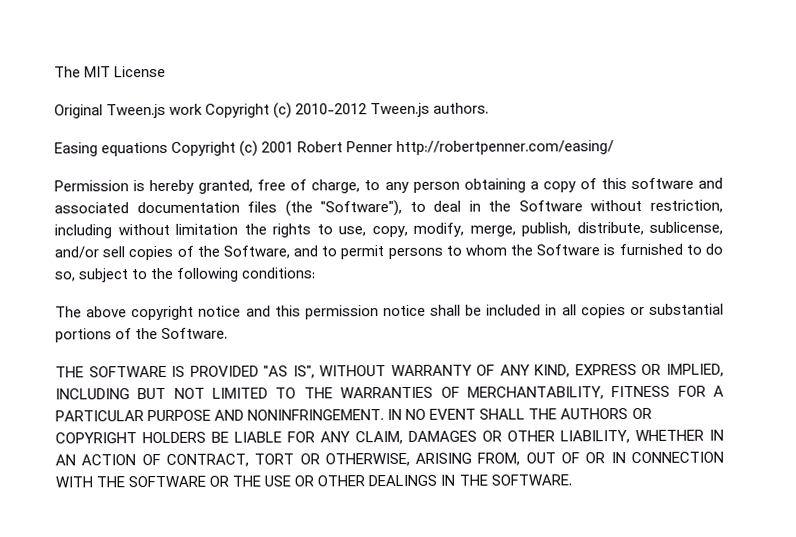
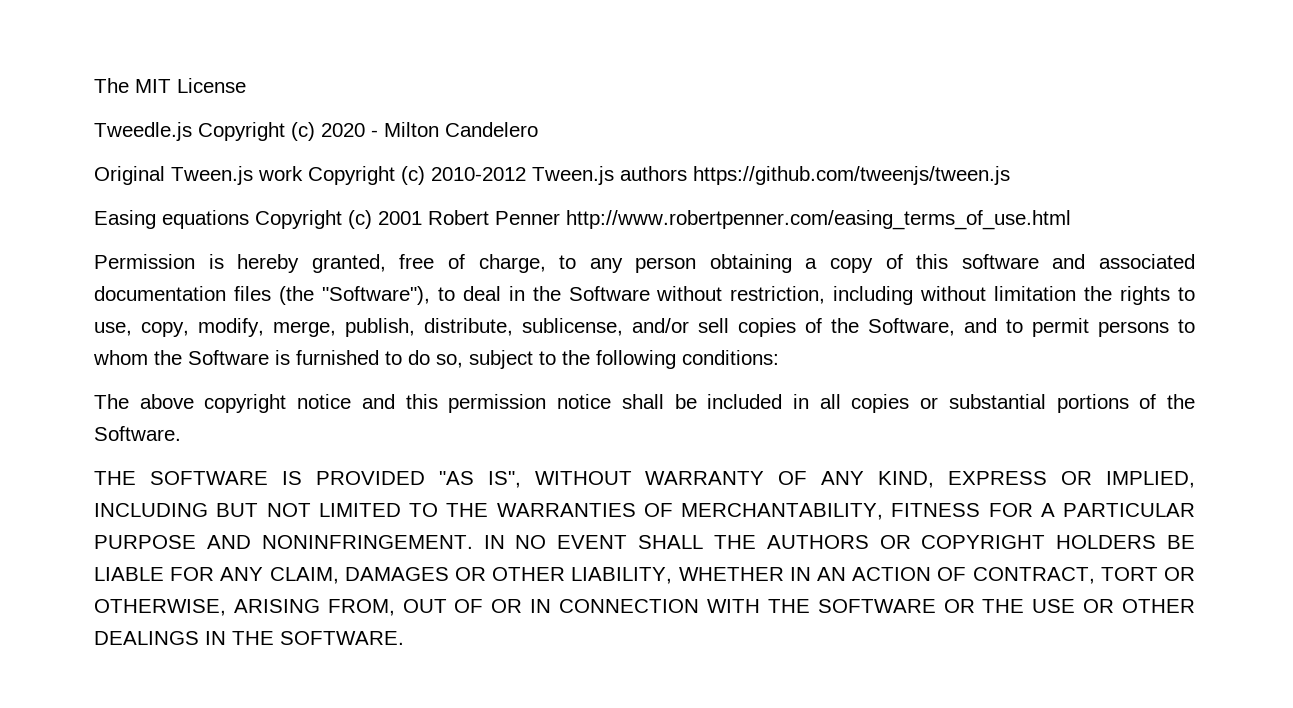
+ Tweedle.js Copyright (c) 2020 - Milton Candelero
- Original Tween.js work Copyright (c) 2010-2012 Tween.js authors.
+ Original Tween.js work Copyright (c) 2010-2012 Tween.js authors https://github.com/tweenjs/tween.js
- Easing equations Copyright (c) 2001 Robert Penner http://robertpenner.com/easing/
+ Easing equations Copyright (c) 2001 Robert Penner http://www.robertpenner.com/easing_terms_of_use.html

